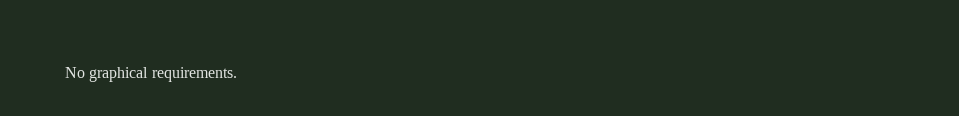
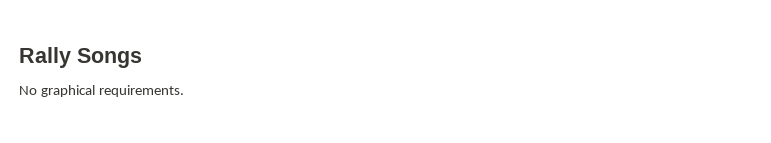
+ Rally Songs

